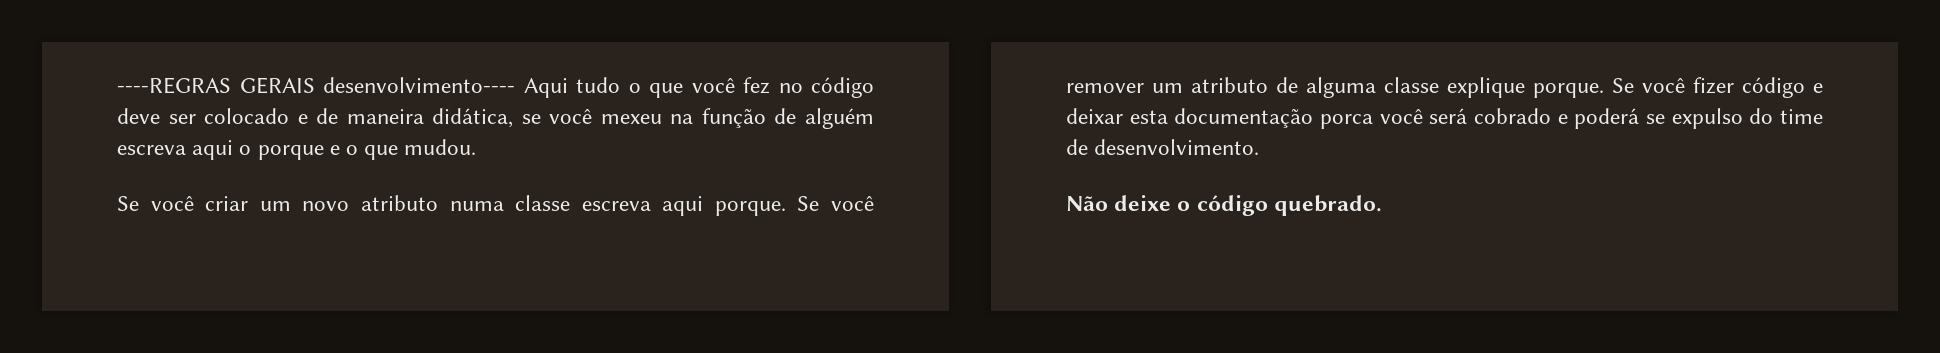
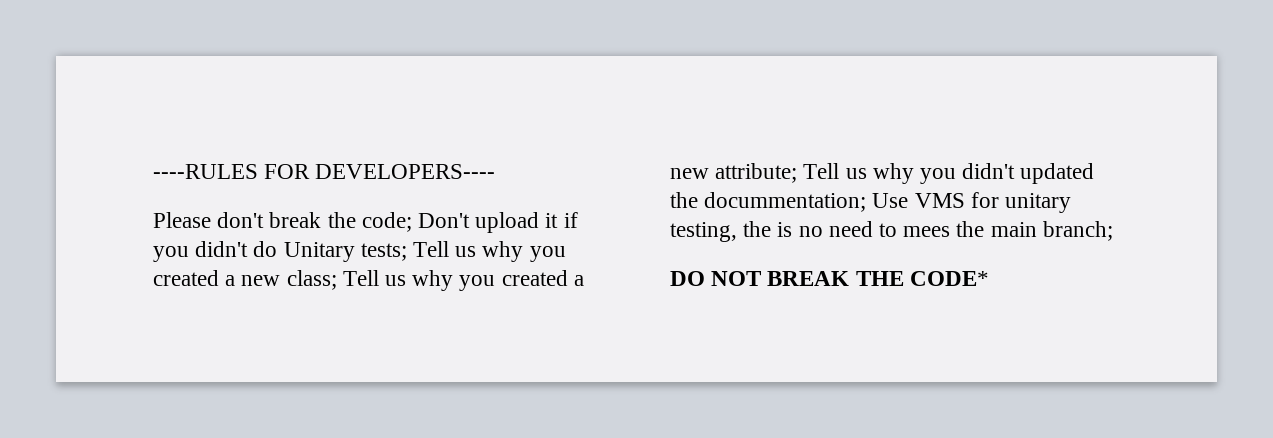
- ----REGRAS GERAIS desenvolvimento---- Aqui tudo o que você fez no código deve ser colocado e de maneira didática, se você mexeu na função de alguém escreva aqui o porque e o que mudou.
- Se você criar um novo atributo numa classe escreva aqui porque. Se você remover um atributo de alguma classe explique porque. Se você fizer código e deixar esta documentação porca você será cobrado e poderá se expulso do time de desenvolvimento.
- Não deixe o código quebrado.
+ ----RULES FOR DEVELOPERS----
+ Please don't break the code; Don't upload it if you didn't do Unitary tests; Tell us why you created a new class; Tell us why you created a new attribute; Tell us why you didn't updated the docummentation; Use VMS for unitary testing, the is no need to mees the main branch;
+ DO NOT BREAK THE CODE*

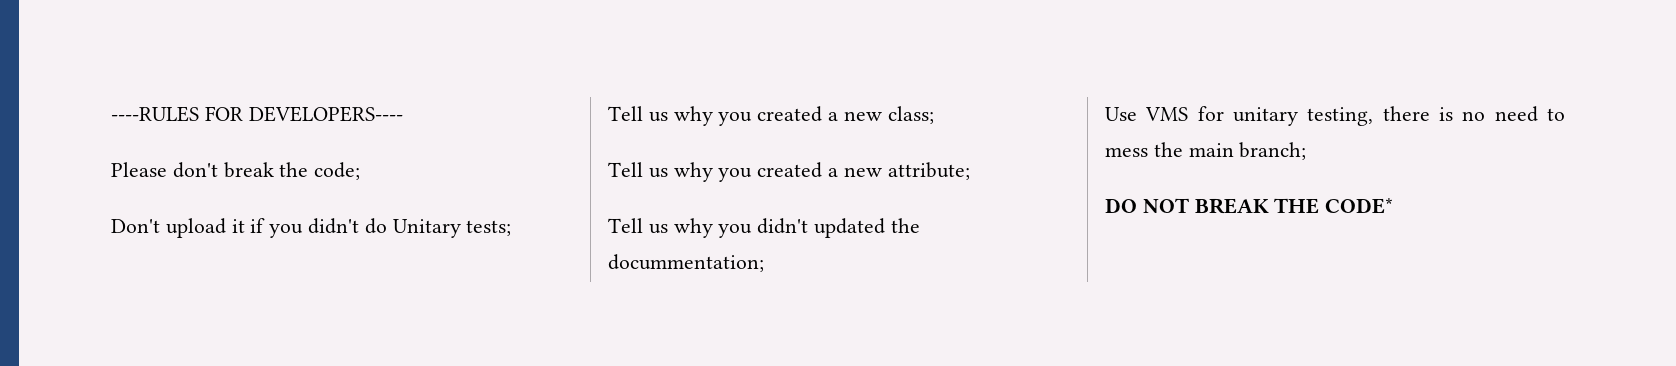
- Please don't break the code; Don't upload it if you didn't do Unitary tests; Tell us why you created a new class; Tell us why you created a new attribute; Tell us why you didn't updated the docummentation; Use VMS for unitary testing, the is no need to mees the main branch;
+ Please don't break the code;
+ Don't upload it if you didn't do Unitary tests;
+ Tell us why you created a new class;
+ Tell us why you created a new attribute;
+ Tell us why you didn't updated the docummentation;
+ Use VMS for unitary testing, there is no need to mess the main branch;

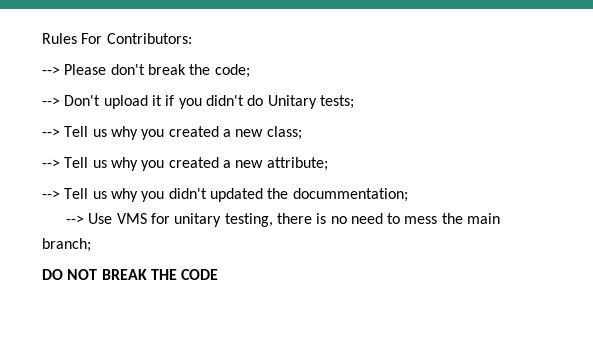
- ----RULES FOR DEVELOPERS----
- Please don't break the code;
+ Rules For Contributors:
+ --> Please don't break the code;
- Don't upload it if you didn't do Unitary tests;
+ --> Don't upload it if you didn't do Unitary tests;
- Tell us why you created a new class;
+ --> Tell us why you created a new class;
- Tell us why you created a new attribute;
+ --> Tell us why you created a new attribute;
- Tell us why you didn't updated the docummentation;
+ --> Tell us why you didn't updated the docummentation;
- Use VMS for unitary testing, there is no need to mess the main branch;
+ --> Use VMS for unitary testing, there is no need to mess the main branch;
- DO NOT BREAK THE CODE*
+ DO NOT BREAK THE CODE

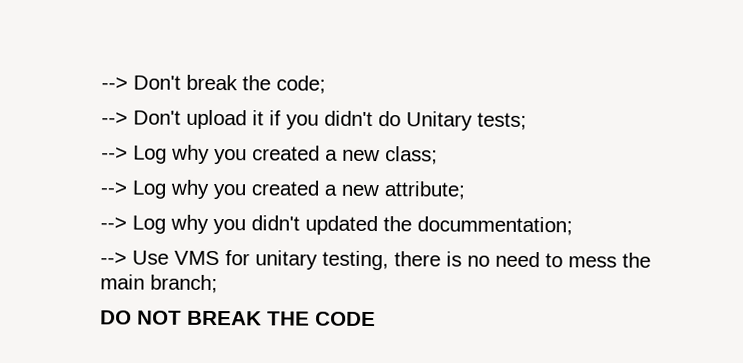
- Rules For Contributors:
- --> Please don't break the code;
+ --> Don't break the code;
- --> Tell us why you created a new class;
+ --> Log why you created a new class;
- --> Tell us why you created a new attribute;
+ --> Log why you created a new attribute;
- --> Tell us why you didn't updated the docummentation;
+ --> Log why you didn't updated the docummentation;

